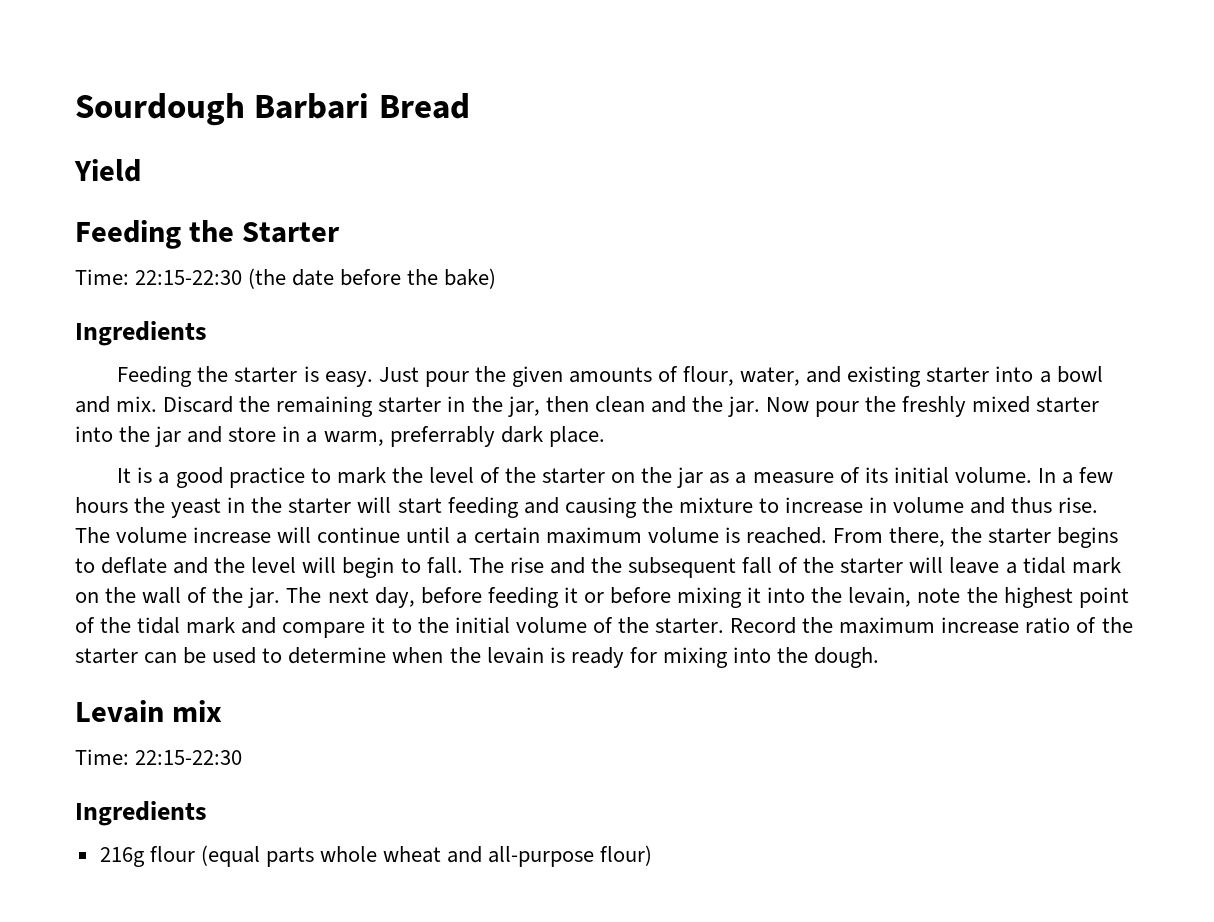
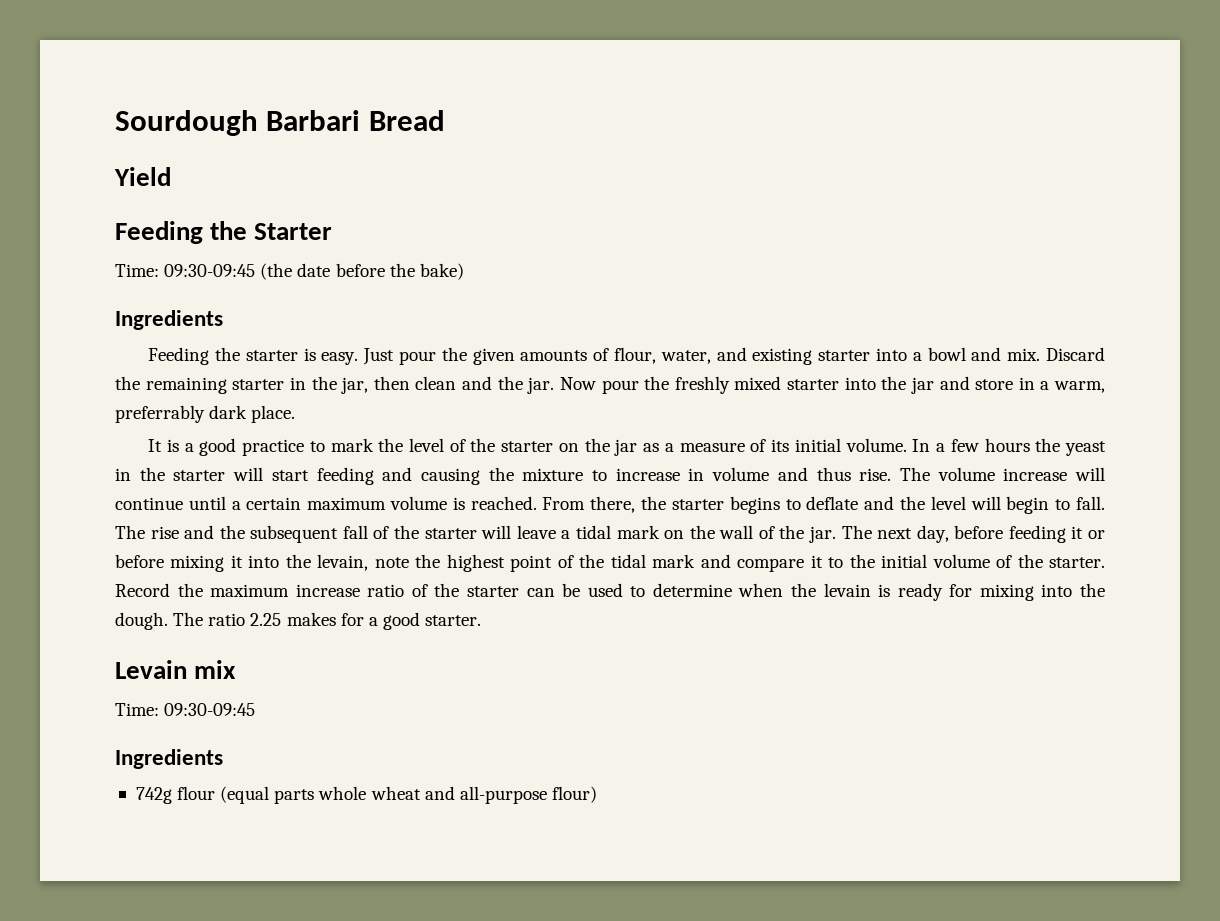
- Time: 22:15-22:30 (the date before the bake)
+ Time: 09:30-09:45 (the date before the bake)
+ The ratio 2.25 makes for a good starter.
  Levain mix
- Time: 22:15-22:30
+ Time: 09:30-09:45
  Ingredients
- 216g flour (equal parts whole wheat and all-purpose flour)
+ 742g flour (equal parts whole wheat and all-purpose flour)

